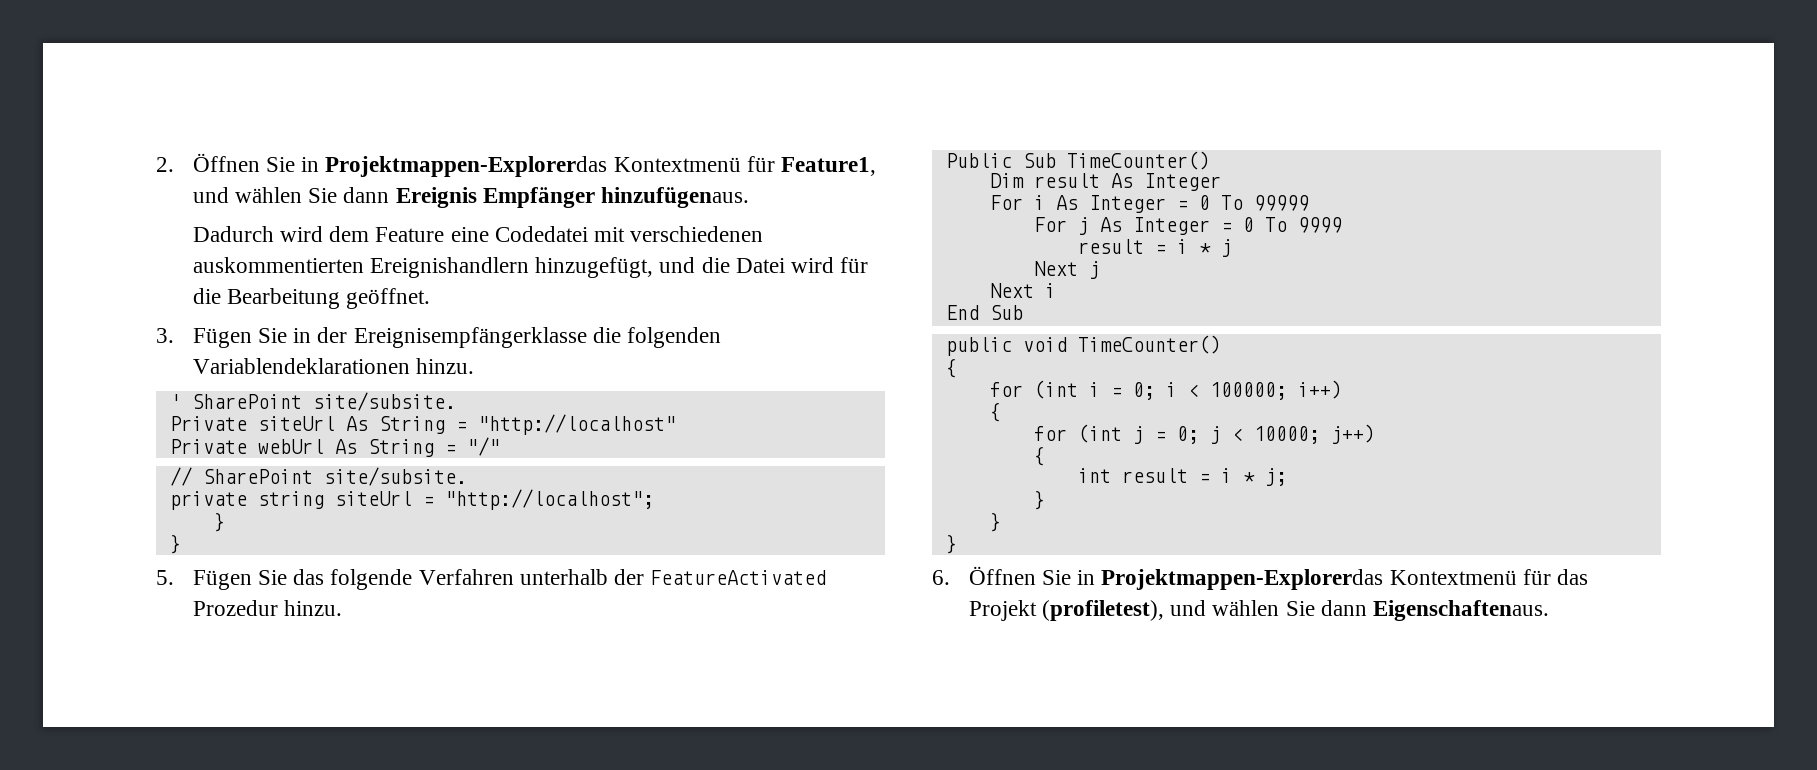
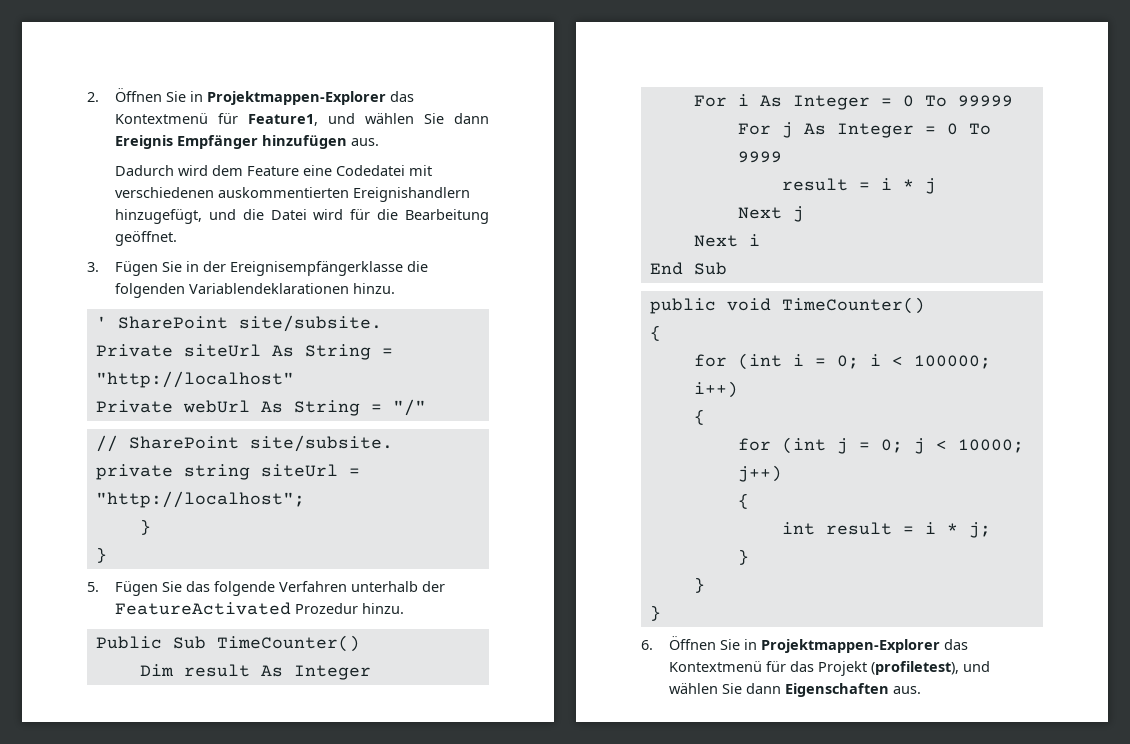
- 2. Öffnen Sie in Projektmappen-Explorerdas Kontextmenü für Feature1, und wählen Sie dann Ereignis Empfänger hinzufügenaus.
+ 2. Öffnen Sie in Projektmappen-Explorer das Kontextmenü für Feature1, und wählen Sie dann Ereignis Empfänger hinzufügen aus.
- 6. Öffnen Sie in Projektmappen-Explorerdas Kontextmenü für das Projekt (profiletest), und wählen Sie dann Eigenschaftenaus.
+ 6. Öffnen Sie in Projektmappen-Explorer das Kontextmenü für das Projekt (profiletest), und wählen Sie dann Eigenschaften aus.

